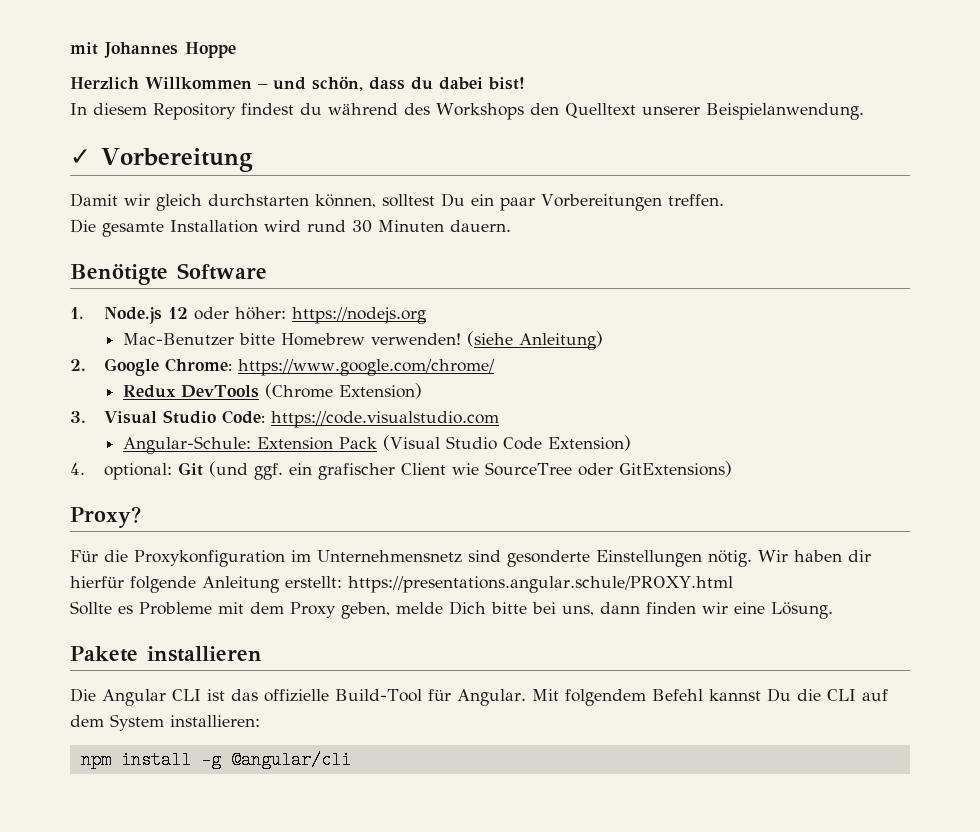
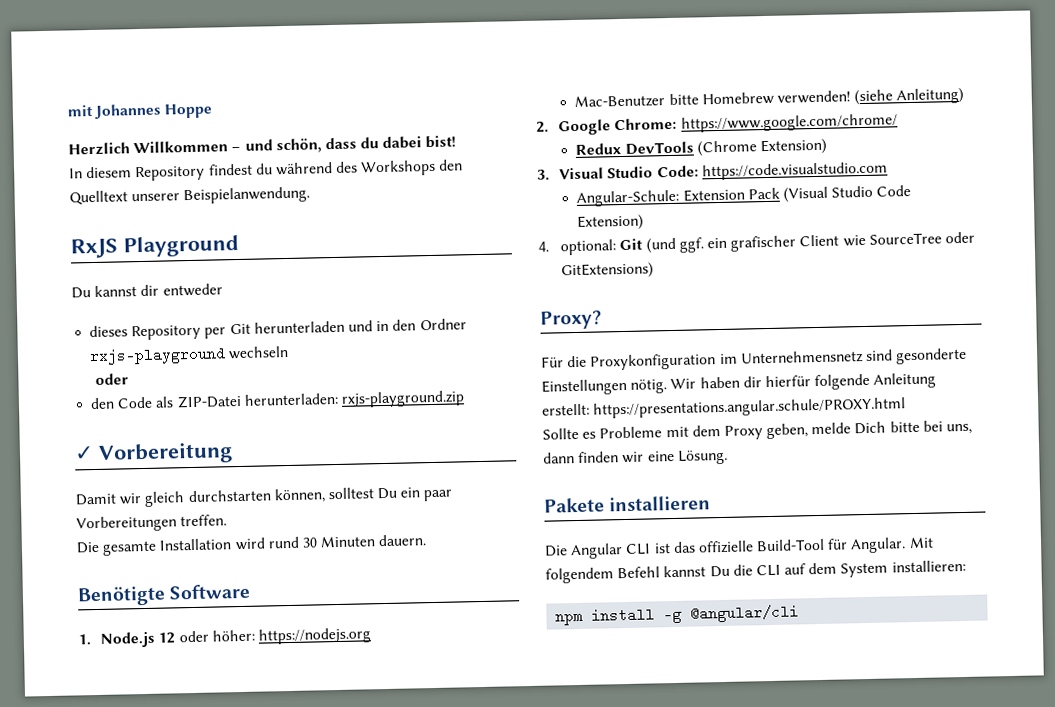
+ RxJS Playground
+ Du kannst dir entweder
+ dieses Repository per Git herunterladen und in den Ordner rxjs-playground wechseln
+ oder
+ den Code als ZIP-Datei herunterladen: rxjs-playground.zip

